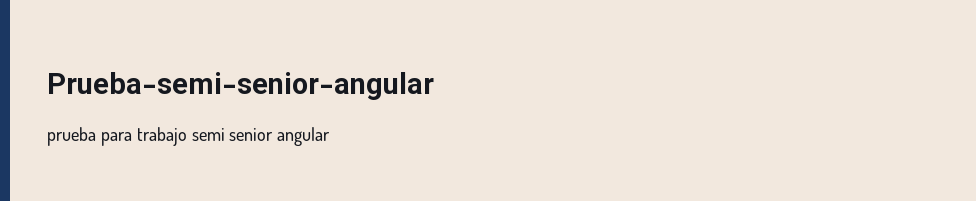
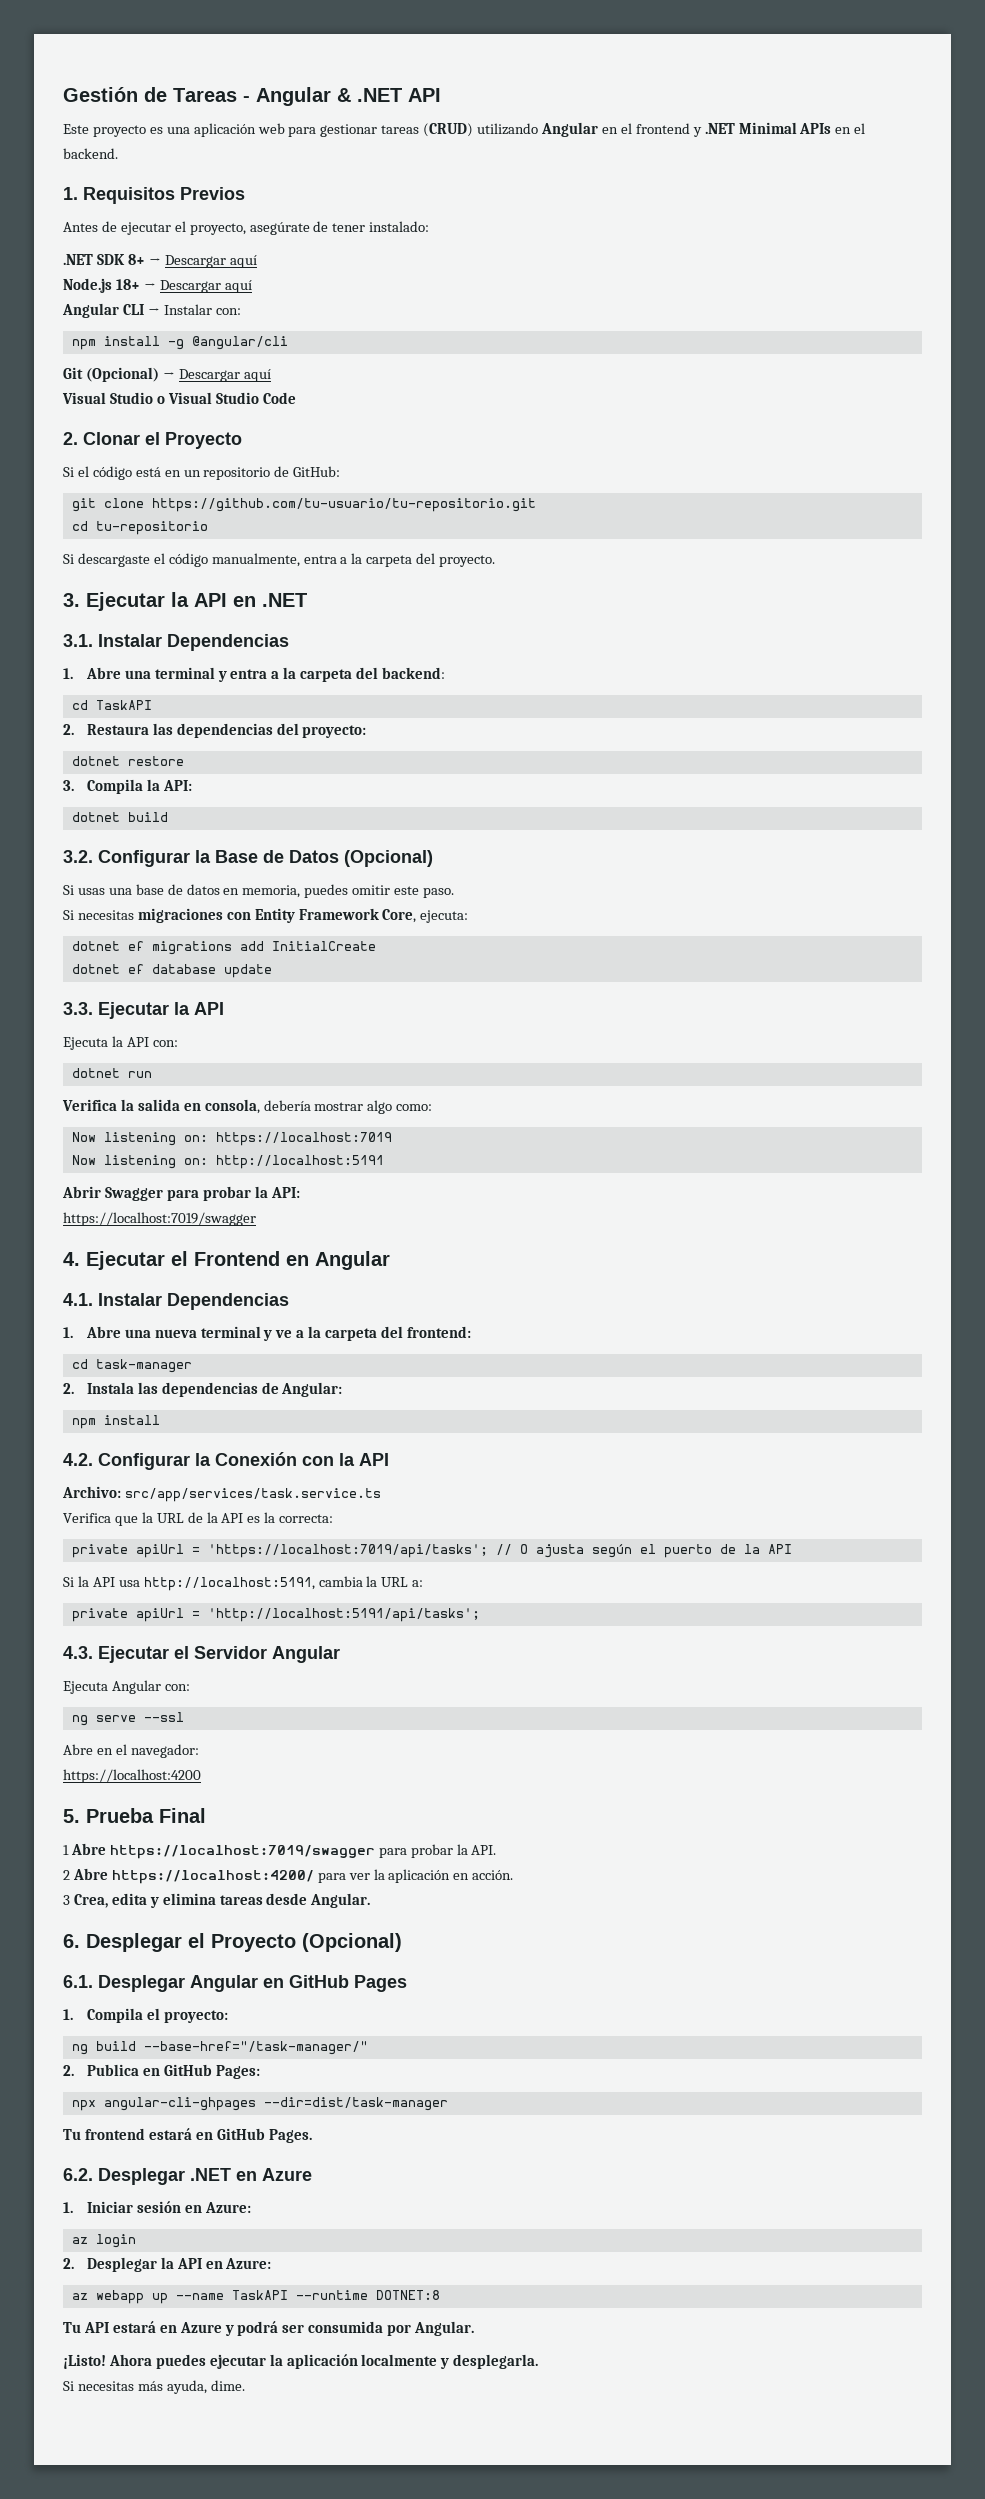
- Prueba-semi-senior-angular
- prueba para trabajo semi senior angular
+ Gestión de Tareas - Angular & .NET API
+ Este proyecto es una aplicación web para gestionar tareas (CRUD) utilizando Angular en el frontend y .NET Minimal APIs en el backend.
+ 1. Requisitos Previos
+ Antes de ejecutar el proyecto, asegúrate de tener instalado:
+ .NET SDK 8+ → Descargar aquí
+ Node.js 18+ → Descargar aquí
+ Angular CLI → Instalar con:
+ npm install -g @angular/cli
+ Git (Opcional) → Descargar aquí
+ Visual Studio o Visual Studio Code
+ 2. Clonar el Proyecto
+ Si el código está en un repositorio de GitHub:
+ git clone https://github.com/tu-usuario/tu-repositorio.git
+ cd tu-repositorio
+ Si descargaste el código manualmente, entra a la carpeta del proyecto.
+ 3. Ejecutar la API en .NET
+ 3.1. Instalar Dependencias
+ 1. Abre una terminal y entra a la carpeta del backend:
+ cd TaskAPI
+ 2. Restaura las dependencias del proyecto:
+ dotnet restore
+ 3. Compila la API:
+ dotnet build
+ 3.2. Configurar la Base de Datos (Opcional)
+ Si usas una base de datos en memoria, puedes omitir este paso.
+ Si necesitas migraciones con Entity Framework Core, ejecuta:
+ dotnet ef migrations add InitialCreate
+ dotnet ef database update
+ 3.3. Ejecutar la API
+ Ejecuta la API con:
+ dotnet run
+ Verifica la salida en consola, debería mostrar algo como:
+ Now listening on: https://localhost:7019
+ Now listening on: http://localhost:5191
+ Abrir Swagger para probar la API:
+ https://localhost:7019/swagger
+ 4. Ejecutar el Frontend en Angular
+ 4.1. Instalar Dependencias
+ 1. Abre una nueva terminal y ve a la carpeta del frontend:
+ cd task-manager
+ 2. Instala las dependencias de Angular:
+ npm install
+ 4.2. Configurar la Conexión con la API
+ Archivo: src/app/services/task.service.ts
+ Verifica que la URL de la API es la correcta:
+ private apiUrl = 'https://localhost:7019/api/tasks'; // O ajusta según el puerto de la API
+ Si la API usa http://localhost:5191, cambia la URL a:
+ private apiUrl = 'http://localhost:5191/api/tasks';
+ 4.3. Ejecutar el Servidor Angular
+ Ejecuta Angular con:
+ ng serve --ssl
+ Abre en el navegador:
+ https://localhost:4200
+ 5. Prueba Final
+ 1 Abre https://localhost:7019/swagger para probar la API.
+ 2 Abre https://localhost:4200/ para ver la aplicación en acción.
+ 3 Crea, edita y elimina tareas desde Angular.
+ 6. Desplegar el Proyecto (Opcional)
+ 6.1. Desplegar Angular en GitHub Pages
+ 1. Compila el proyecto:
+ ng build --base-href="/task-manager/"
+ 2. Publica en GitHub Pages:
+ npx angular-cli-ghpages --dir=dist/task-manager
+ Tu frontend estará en GitHub Pages.
+ 6.2. Desplegar .NET en Azure
+ 1. Iniciar sesión en Azure:
+ az login
+ 2. Desplegar la API en Azure:
+ az webapp up --name TaskAPI --runtime DOTNET:8
+ Tu API estará en Azure y podrá ser consumida por Angular.
+ ¡Listo! Ahora puedes ejecutar la aplicación localmente y desplegarla.
+ Si necesitas más ayuda, dime.

